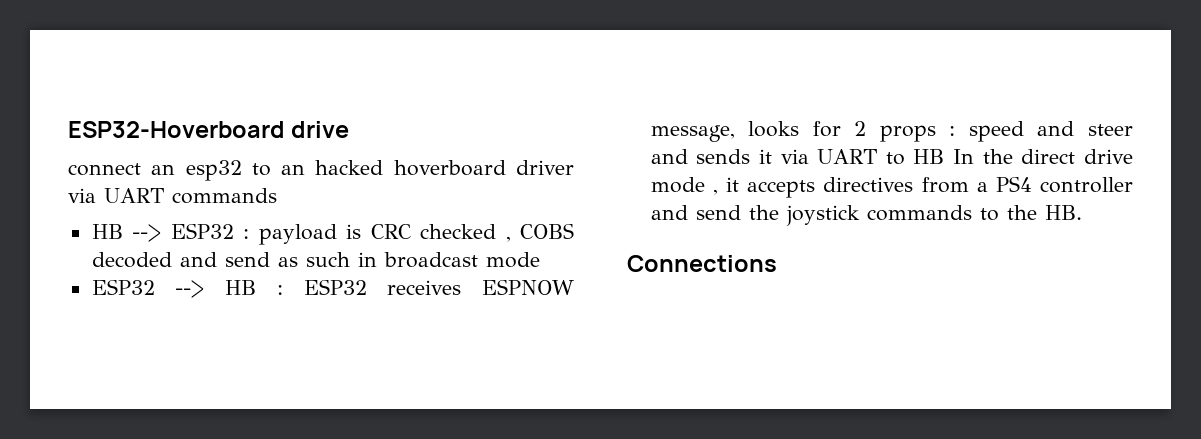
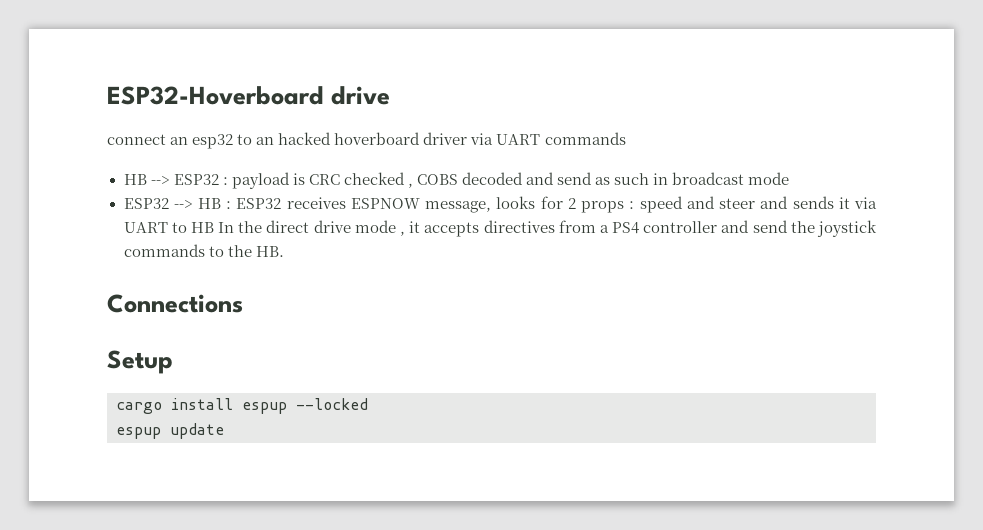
+ Setup
+ cargo install espup --locked
+ espup update

